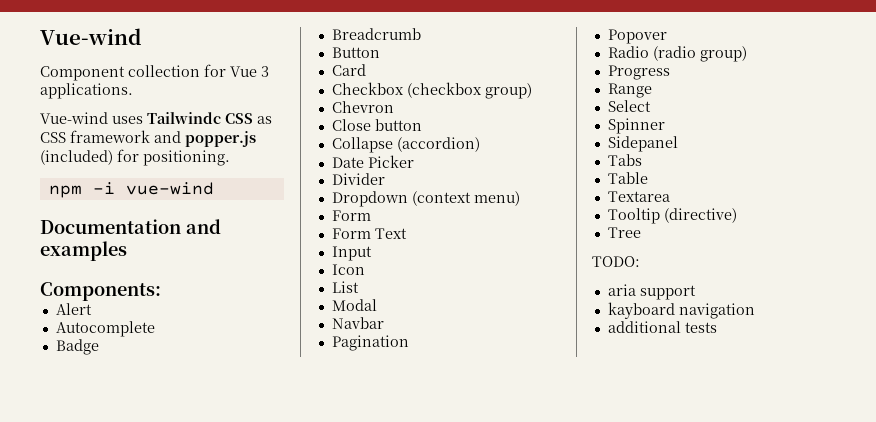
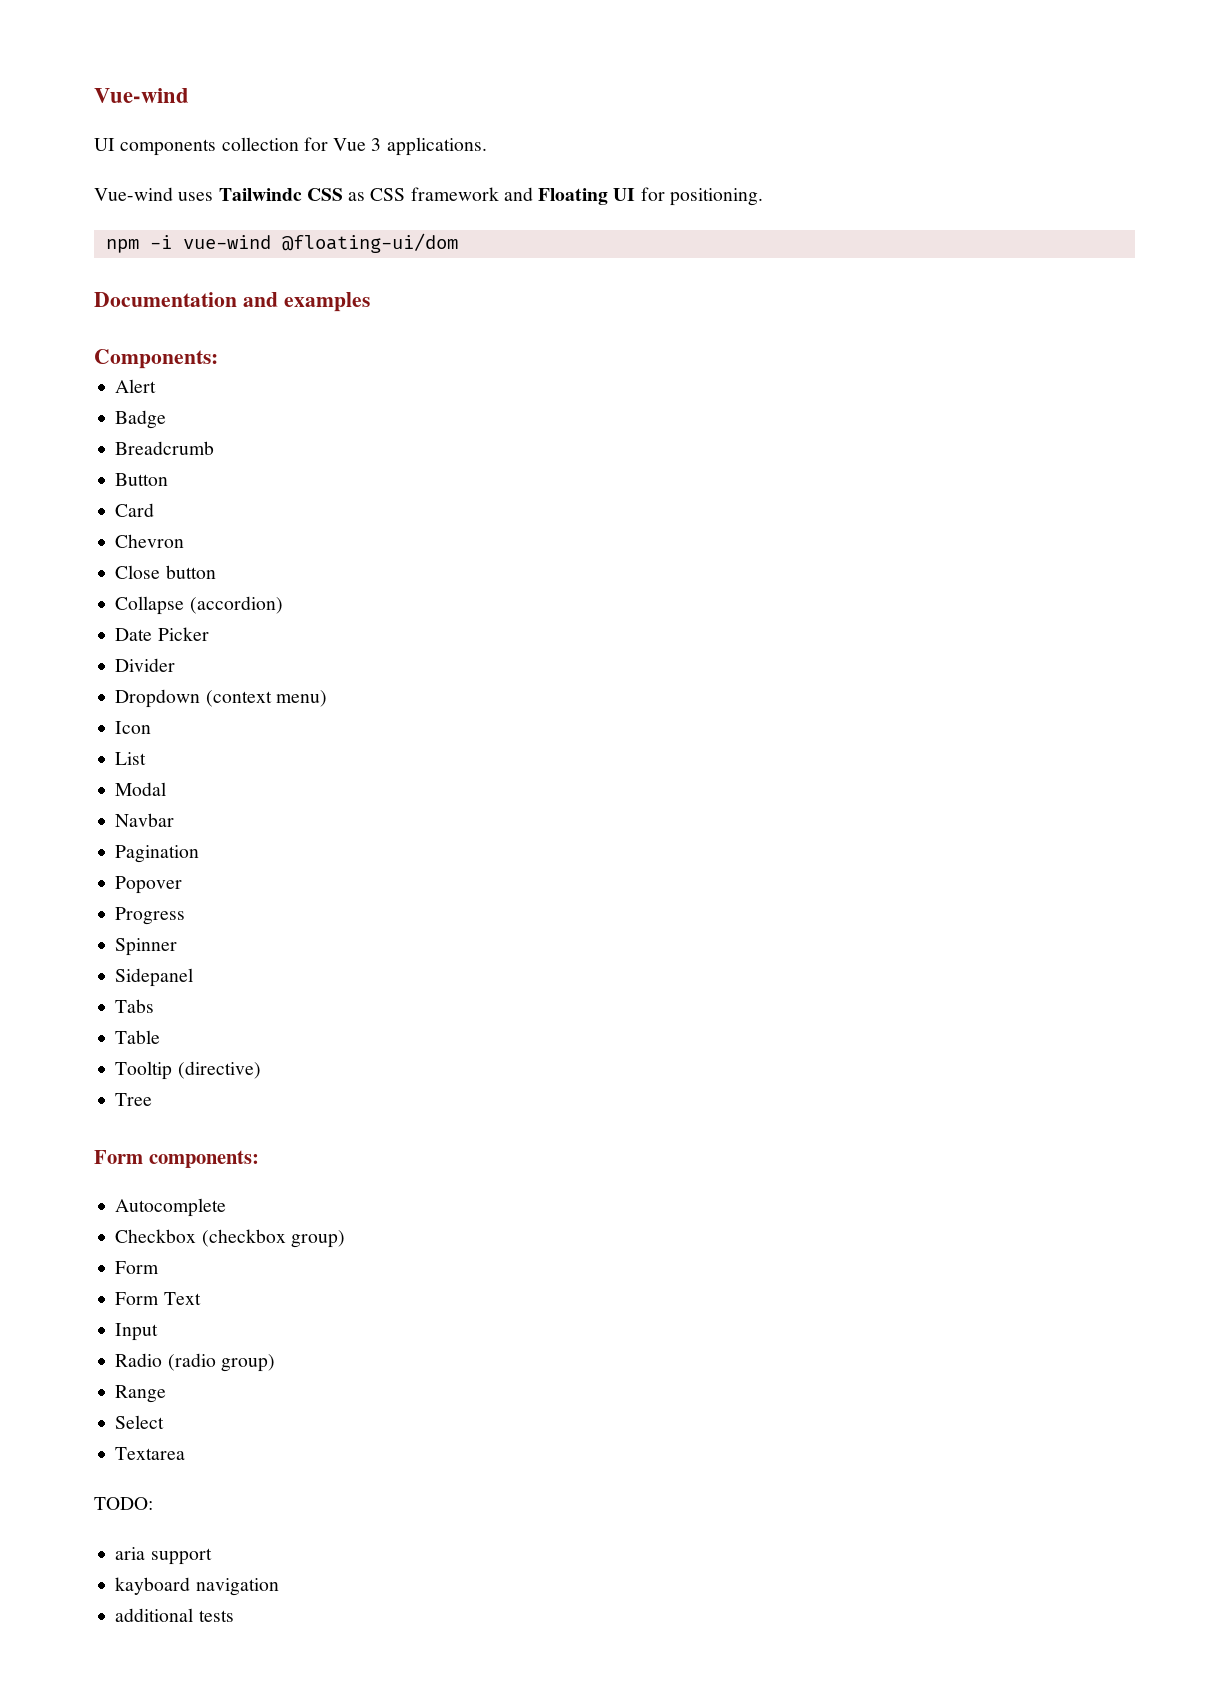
- Component collection for Vue 3 applications.
+ UI components collection for Vue 3 applications.
- Vue-wind uses Tailwindc CSS as CSS framework and popper.js (included) for positioning.
+ Vue-wind uses Tailwindc CSS as CSS framework and Floating UI for positioning.
- npm -i vue-wind
+ npm -i vue-wind @floating-ui/dom
- Autocomplete
- Checkbox (checkbox group)
  Dropdown (context menu)
- Form
- Form Text
- Input
- Radio (radio group)
- Range
- Select
- Textarea
+ Form components:
+ Autocomplete
+ Checkbox (checkbox group)
+ Form
+ Form Text
+ Input
+ Radio (radio group)
+ Range
+ Select
+ Textarea

